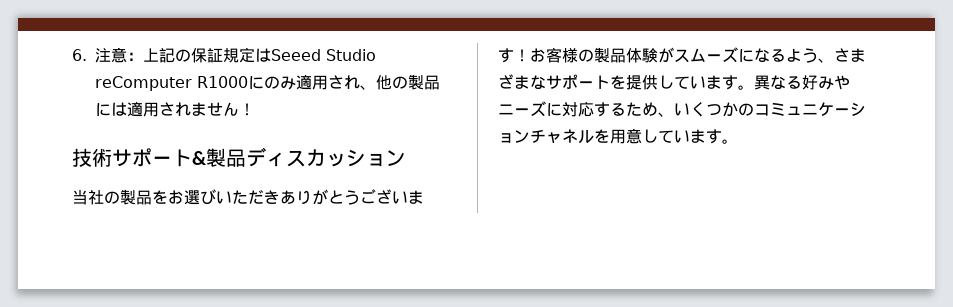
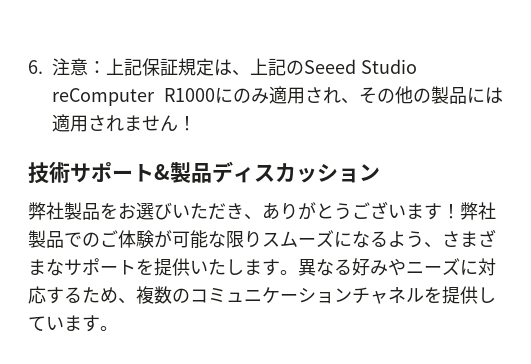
- 6.注意：上記の保証規定はSeeed Studio reComputer R1000にのみ適用され、他の製品には適用されません！
+ 6.注意：上記保証規定は、上記のSeeed Studio reComputer R1000にのみ適用され、その他の製品には適用されません！
- 当社の製品をお選びいただきありがとうございます！
+ 弊社製品をお選びいただき、ありがとうございます！
- お客様の製品体験がスムーズになるよう、さまざまなサポートを提供しています。
+ 弊社製品でのご体験が可能な限りスムーズになるよう、さまざまなサポートを提供いたします。
- 異なる好みやニーズに対応するため、いくつかのコミュニケーションチャネルを用意しています。
+ 異なる好みやニーズに対応するため、複数のコミュニケーションチャネルを提供しています。

